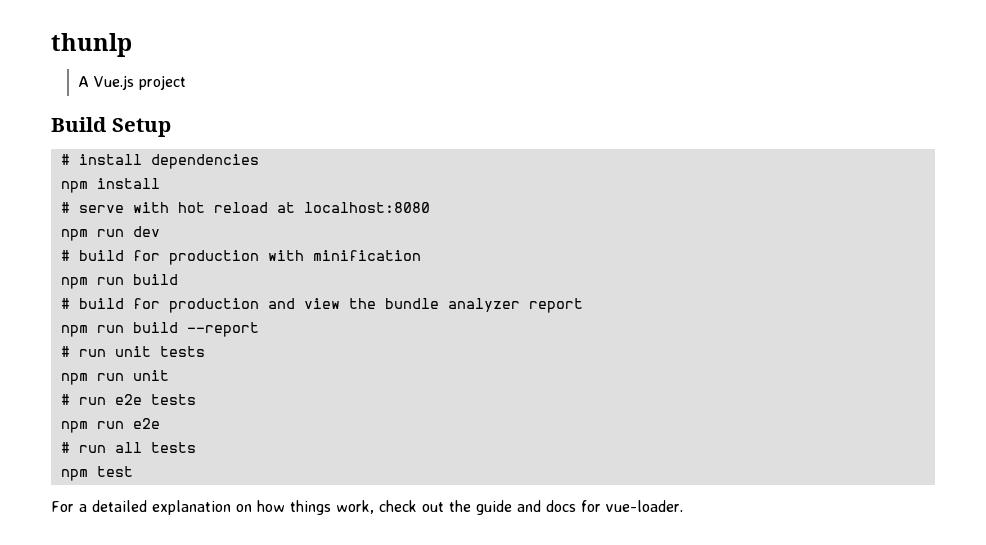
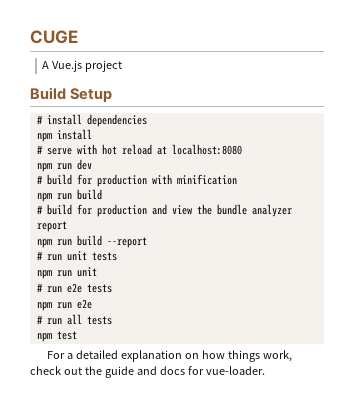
- thunlp
+ CUGE

